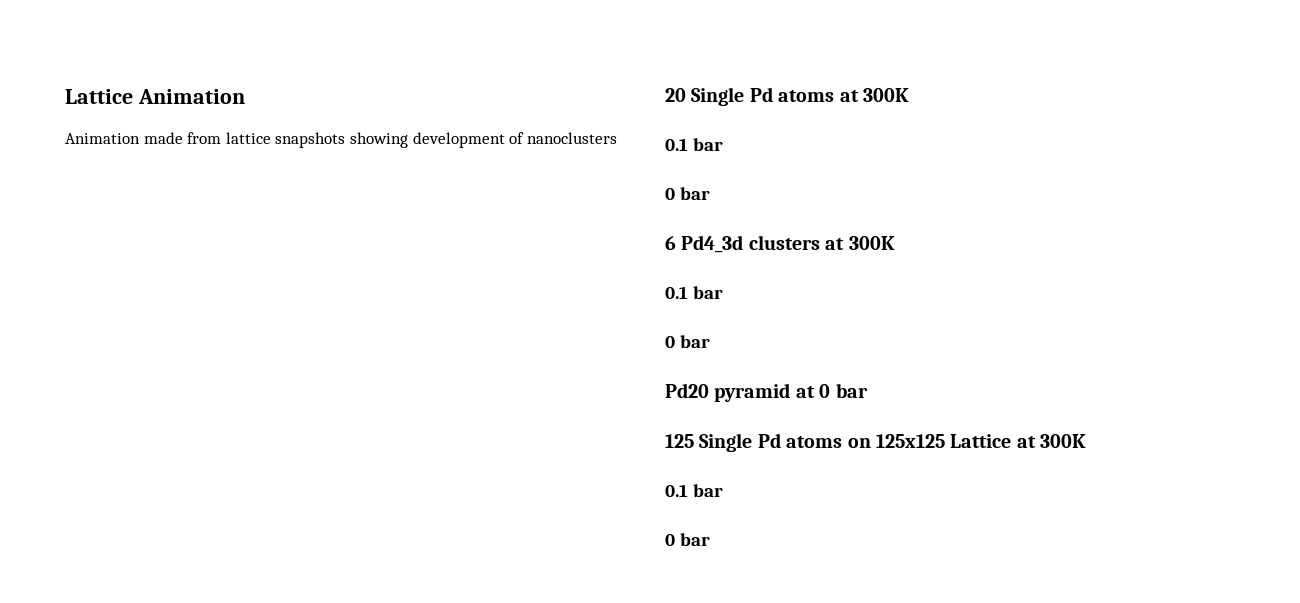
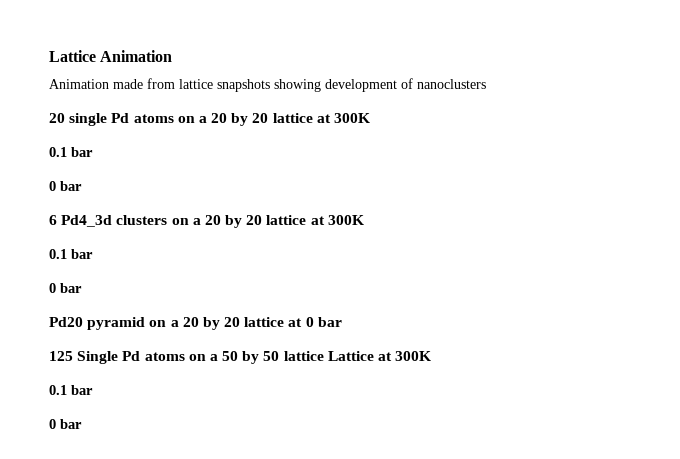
- 20 Single Pd atoms at 300K
+ 20 single Pd atoms on a 20 by 20 lattice at 300K
- 6 Pd4_3d clusters at 300K
+ 6 Pd4_3d clusters on a 20 by 20 lattice at 300K
- Pd20 pyramid at 0 bar
+ Pd20 pyramid on a 20 by 20 lattice at 0 bar
- 125 Single Pd atoms on 125x125 Lattice at 300K
+ 125 Single Pd atoms on a 50 by 50 lattice Lattice at 300K

